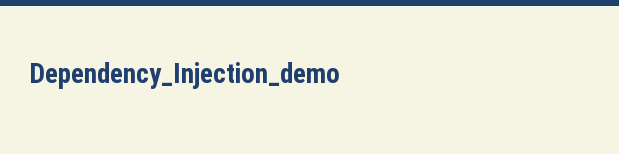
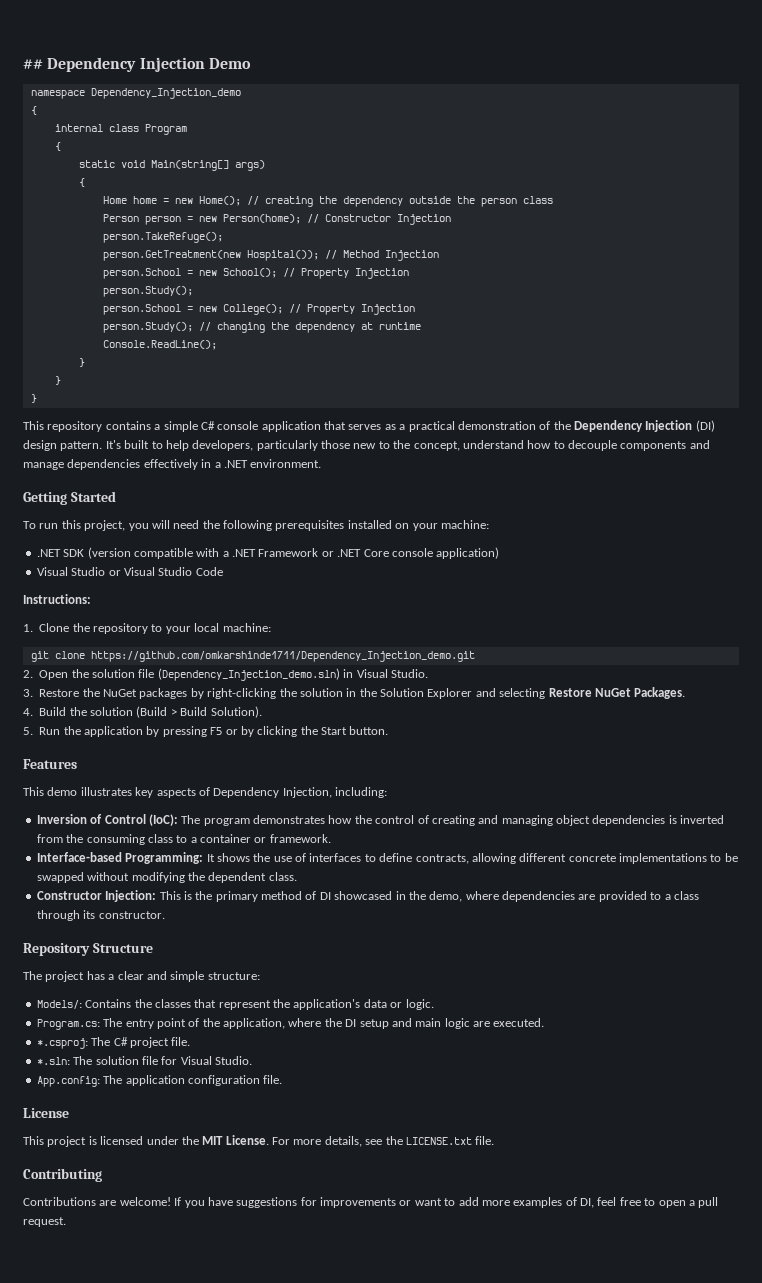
- Dependency_Injection_demo
+ ## Dependency Injection Demo
+ namespace Dependency_Injection_demo
+ {
+ internal class Program
+ {
+ static void Main(string[] args)
+ {
+ Home home = new Home(); // creating the dependency outside the person class
+ Person person = new Person(home); // Constructor Injection
+ person.TakeRefuge();
+ person.GetTreatment(new Hospital()); // Method Injection
+ person.School = new School(); // Property Injection
+ person.Study();
+ person.School = new College(); // Property Injection
+ person.Study(); // changing the dependency at runtime
+ Console.ReadLine();
+ }
+ }
+ }
+ This repository contains a simple C# console application that serves as a practical demonstration of the Dependency Injection (DI) design pattern. It's built to help developers, particularly those new to the concept, understand how to decouple components and manage dependencies effectively in a .NET environment.
+ Getting Started
+ To run this project, you will need the following prerequisites installed on your machine:
+ .NET SDK (version compatible with a .NET Framework or .NET Core console application)
+ Visual Studio or Visual Studio Code
+ Instructions:
+ 1. Clone the repository to your local machine:
+ git clone https://github.com/omkarshinde1711/Dependency_Injection_demo.git
+ 2. Open the solution file (Dependency_Injection_demo.sln) in Visual Studio.
+ 3. Restore the NuGet packages by right-clicking the solution in the Solution Explorer and selecting Restore NuGet Packages.
+ 4. Build the solution (Build > Build Solution).
+ 5. Run the application by pressing F5 or by clicking the Start button.
+ Features
+ This demo illustrates key aspects of Dependency Injection, including:
+ Inversion of Control (IoC): The program demonstrates how the control of creating and managing object dependencies is inverted from the consuming class to a container or framework.
+ Interface-based Programming: It shows the use of interfaces to define contracts, allowing different concrete implementations to be swapped without modifying the dependent class.
+ Constructor Injection: This is the primary method of DI showcased in the demo, where dependencies are provided to a class through its constructor.
+ Repository Structure
+ The project has a clear and simple structure:
+ Models/: Contains the classes that represent the application's data or logic.
+ Program.cs: The entry point of the application, where the DI setup and main logic are executed.
+ *.csproj: The C# project file.
+ *.sln: The solution file for Visual Studio.
+ App.config: The application configuration file.
+ License
+ This project is licensed under the MIT License. For more details, see the LICENSE.txt file.
+ Contributing
+ Contributions are welcome! If you have suggestions for improvements or want to add more examples of DI, feel free to open a pull request.

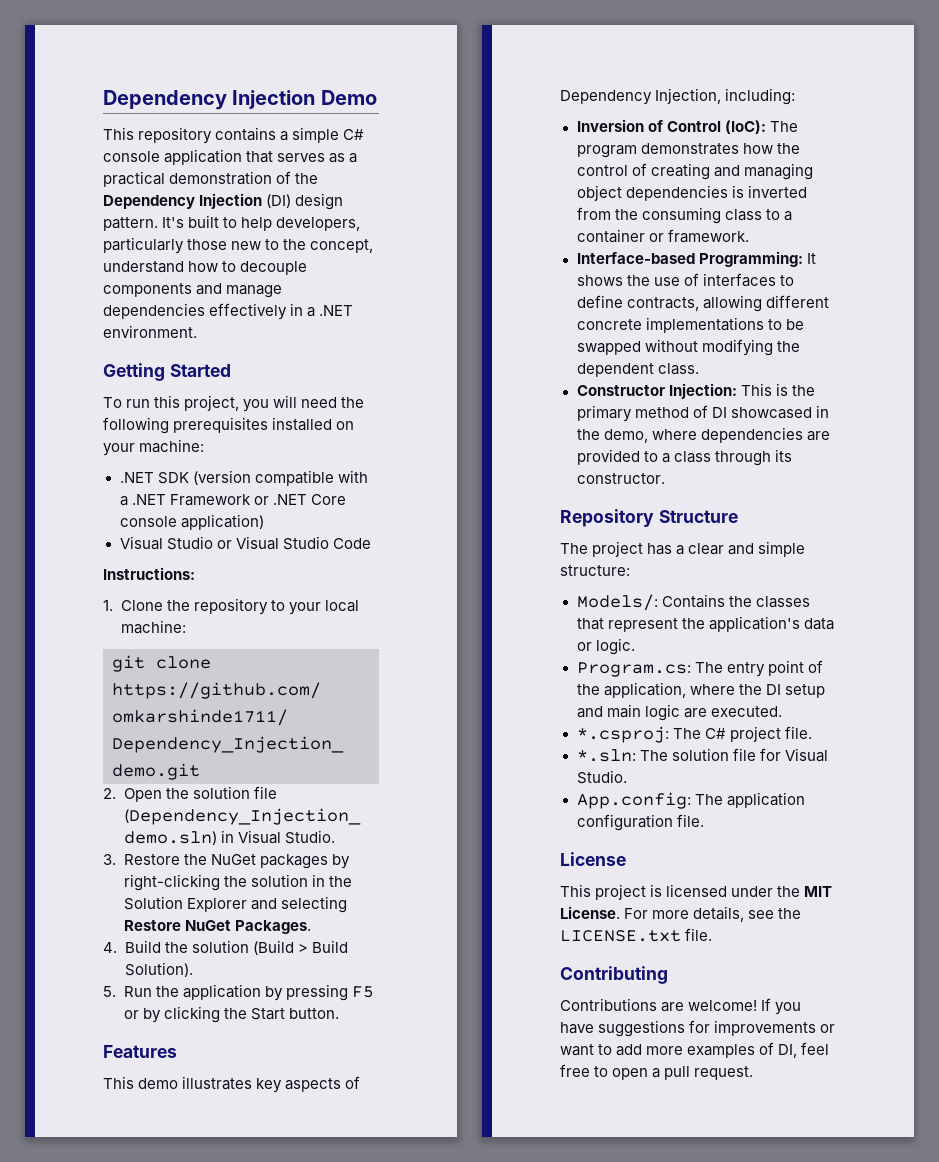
- ## Dependency Injection Demo
+ Dependency Injection Demo
- namespace Dependency_Injection_demo
- {
- internal class Program
- {
- static void Main(string[] args)
- {
- Home home = new Home(); // creating the dependency outside the person class
- Person person = new Person(home); // Constructor Injection
- person.TakeRefuge();
- person.GetTreatment(new Hospital()); // Method Injection
- person.School = new School(); // Property Injection
- person.Study();
- person.School = new College(); // Property Injection
- person.Study(); // changing the dependency at runtime
- Console.ReadLine();
- }
- }
- }

